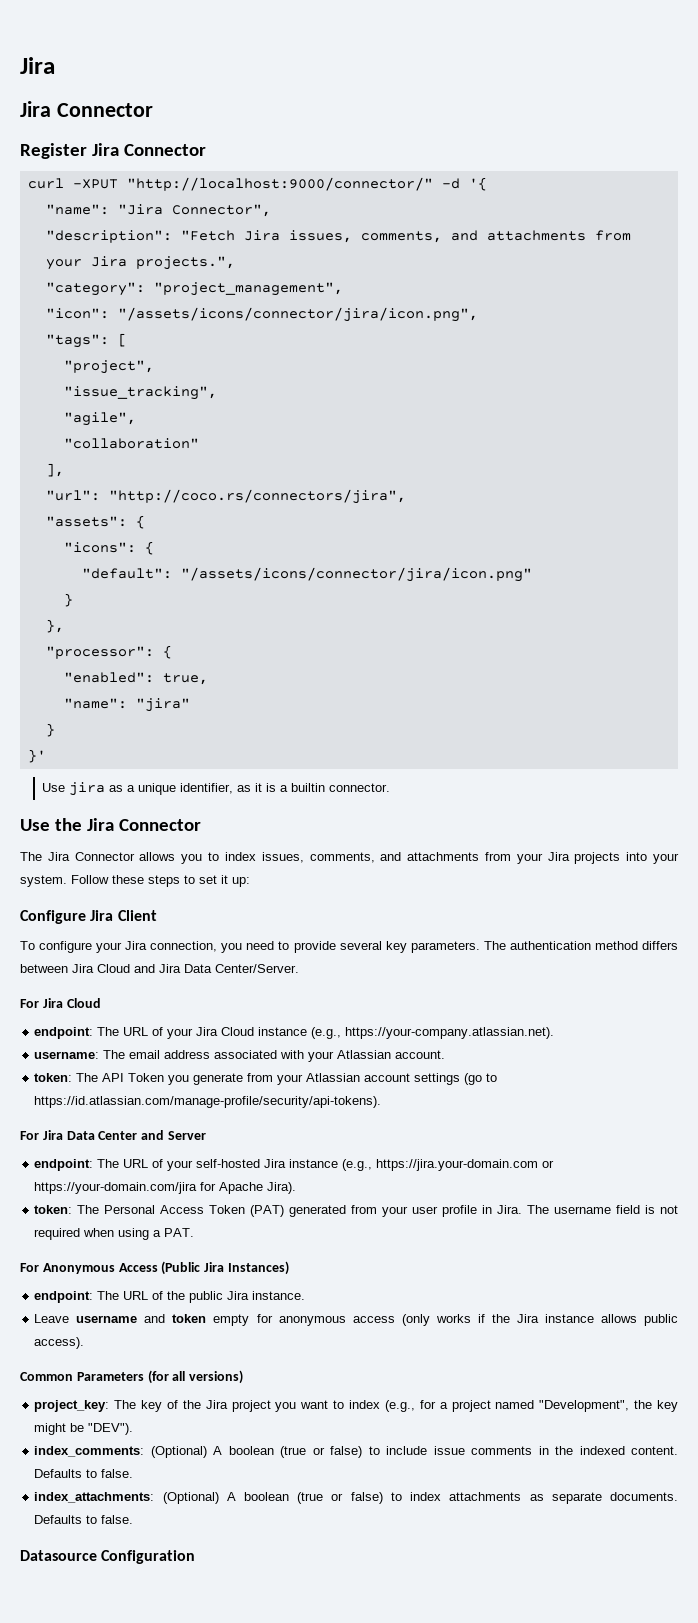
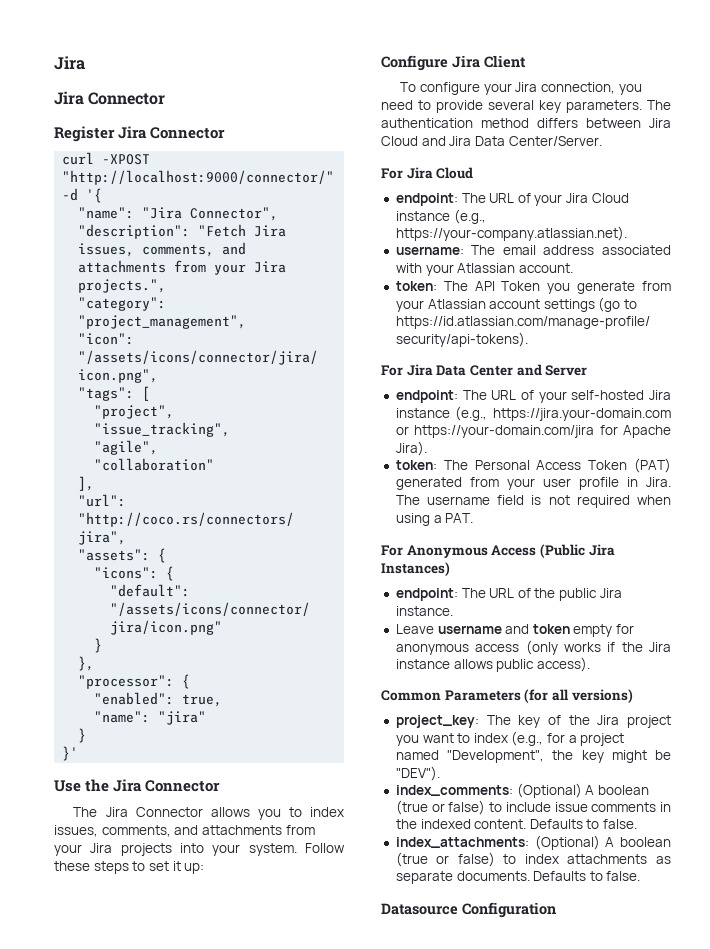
- curl -XPUT "http://localhost:9000/connector/" -d '{
+ curl -XPOST "http://localhost:9000/connector/" -d '{
- Use jira as a unique identifier, as it is a builtin connector.

